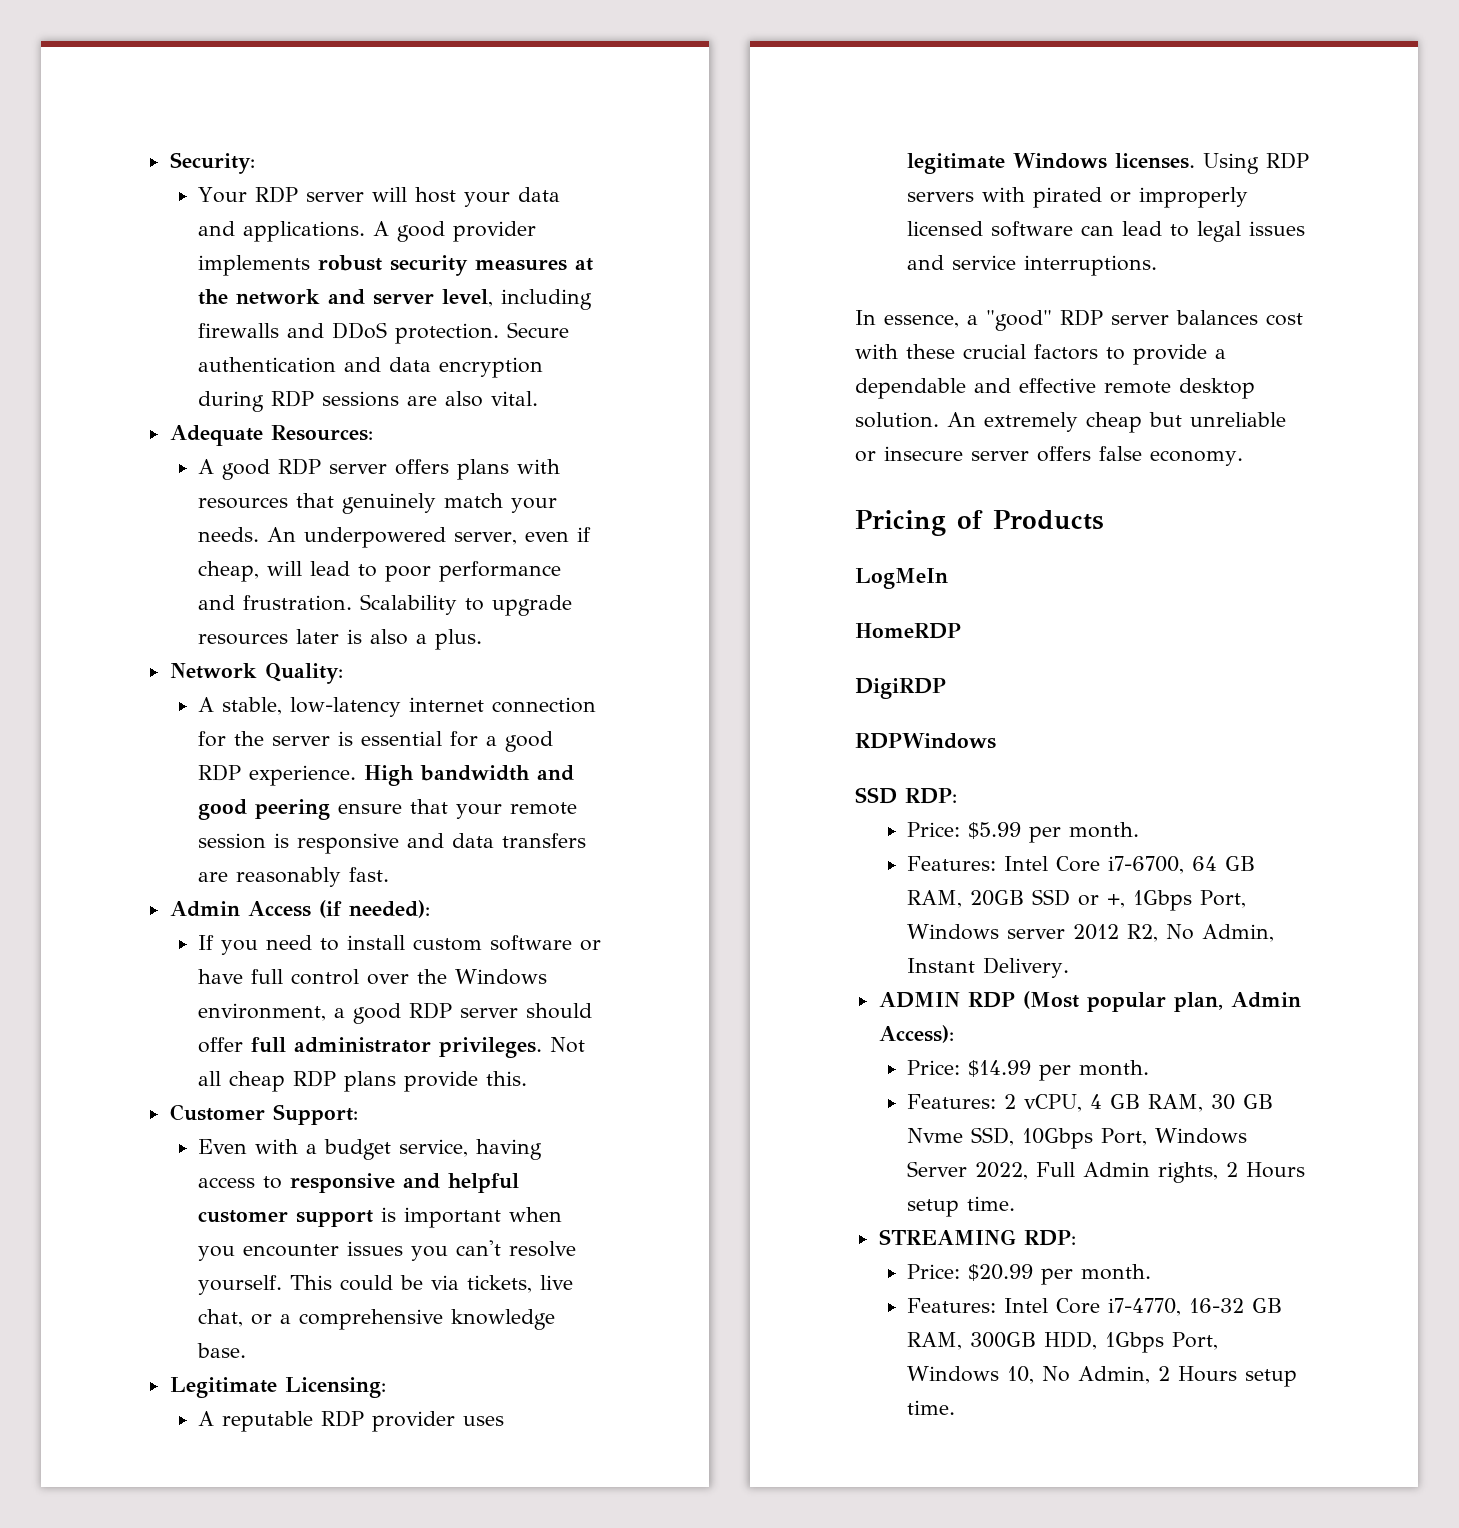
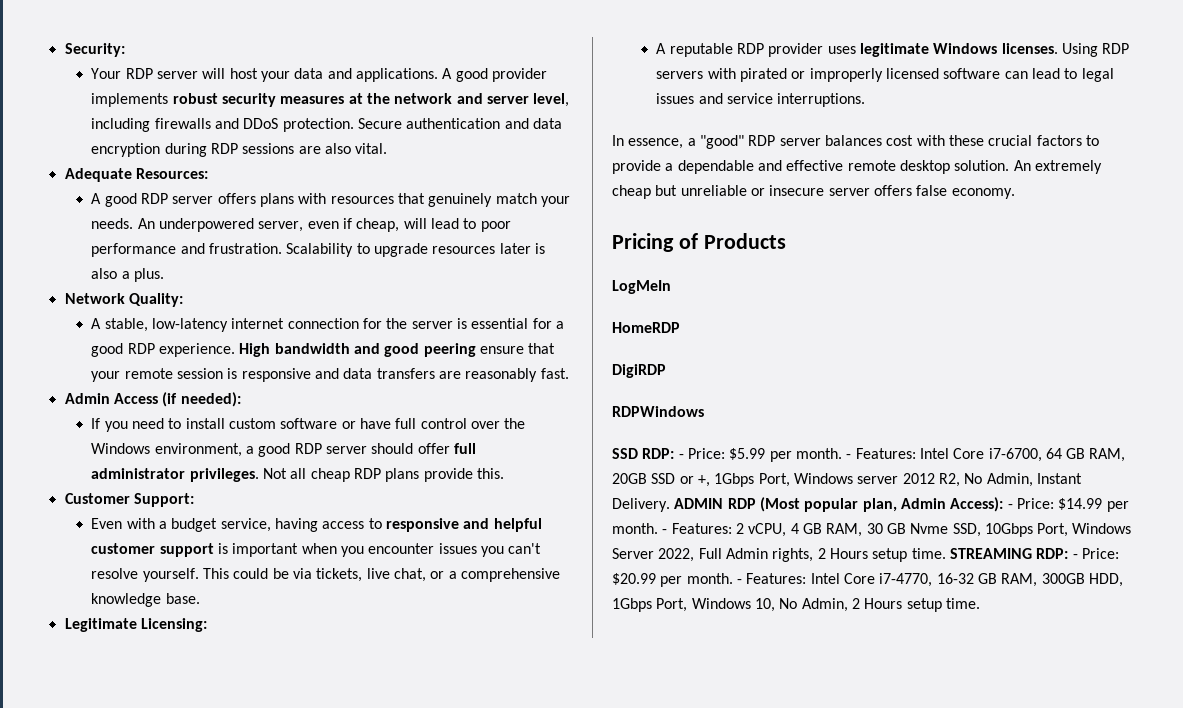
- SSD RDP:
- Price:
+ SSD RDP: - Price:
- $5.99 per month.
- Features:
+ $5.99 per month. - Features:
- Intel Core i7-6700, 64 GB RAM, 20GB SSD or +, 1Gbps Port, Windows server 2012 R2, No Admin, Instant Delivery.
- ADMIN RDP (Most popular plan, Admin Access):
- Price:
+ Intel Core i7-6700, 64 GB RAM, 20GB SSD or +, 1Gbps Port, Windows server 2012 R2, No Admin, Instant Delivery. ADMIN RDP (Most popular plan, Admin Access): - Price:
- $14.99 per month.
- Features:
+ $14.99 per month. - Features:
- 2 vCPU, 4 GB RAM, 30 GB Nvme SSD, 10Gbps Port, Windows Server 2022, Full Admin rights, 2 Hours setup time.
- STREAMING RDP:
- Price:
+ 2 vCPU, 4 GB RAM, 30 GB Nvme SSD, 10Gbps Port, Windows Server 2022, Full Admin rights, 2 Hours setup time. STREAMING RDP: - Price:
- $20.99 per month.
- Features:
+ $20.99 per month. - Features:

